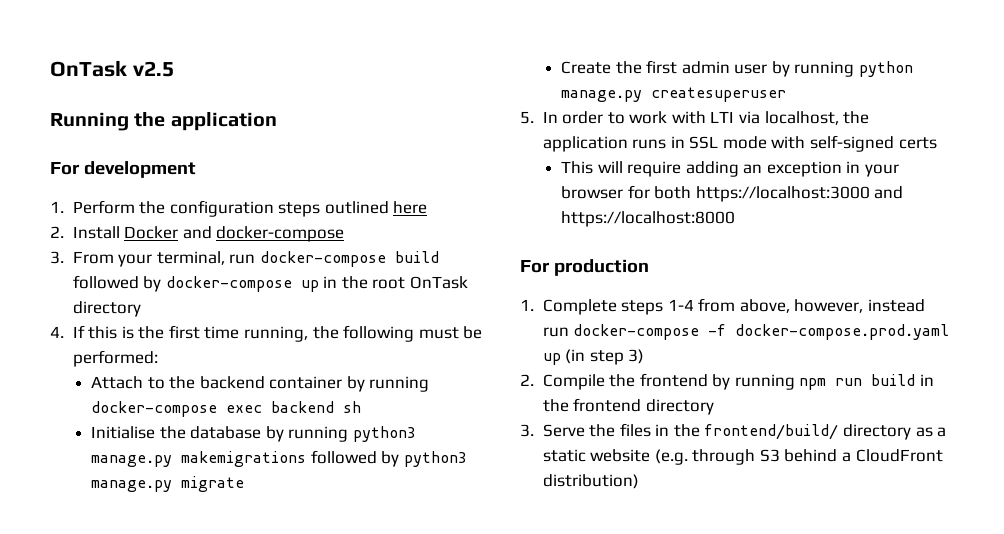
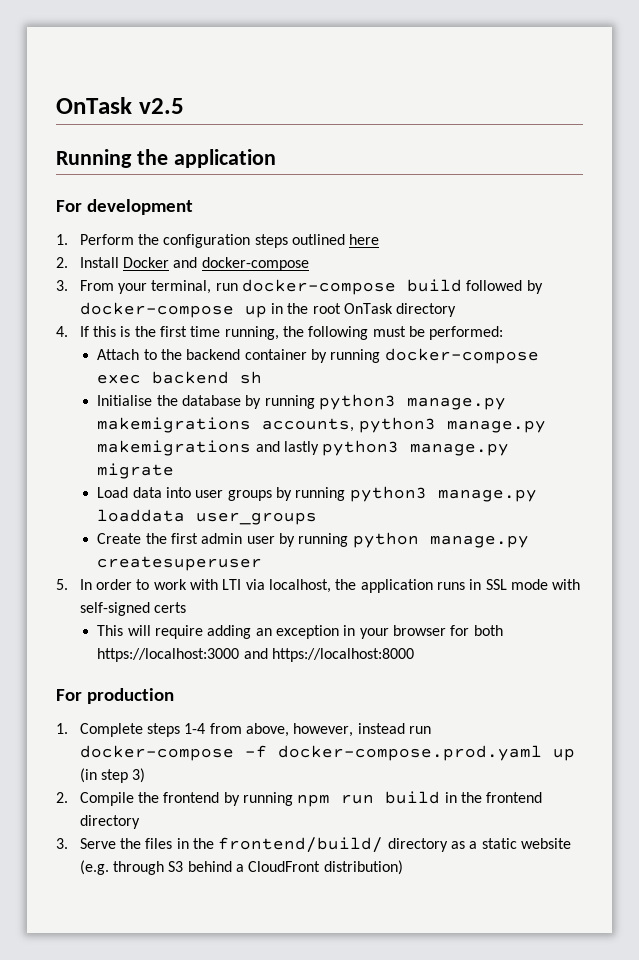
- Initialise the database by running python3 manage.py makemigrations followed by python3 manage.py migrate
+ Initialise the database by running python3 manage.py makemigrations accounts, python3 manage.py makemigrations and lastly python3 manage.py migrate
+ Load data into user groups by running python3 manage.py loaddata user_groups

